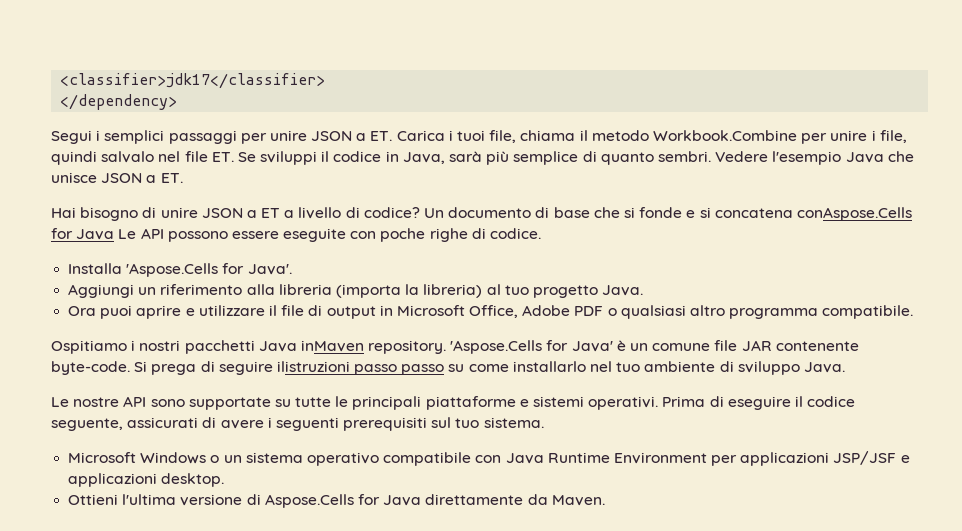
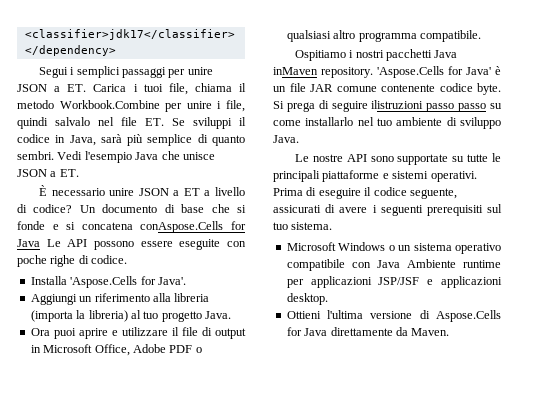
- Vedere l'esempio Java che unisce JSON a ET.
+ Vedi l'esempio Java che unisce JSON a ET.
- Hai bisogno di unire JSON a ET a livello di codice?
+ È necessario unire JSON a ET a livello di codice?
- 'Aspose.Cells for Java' è un comune file JAR contenente byte-code.
+ 'Aspose.Cells for Java' è un file JAR comune contenente codice byte.
- Microsoft Windows o un sistema operativo compatibile con Java Runtime Environment per applicazioni JSP/JSF e applicazioni desktop.
+ Microsoft Windows o un sistema operativo compatibile con Java Ambiente runtime per applicazioni JSP/JSF e applicazioni desktop.

